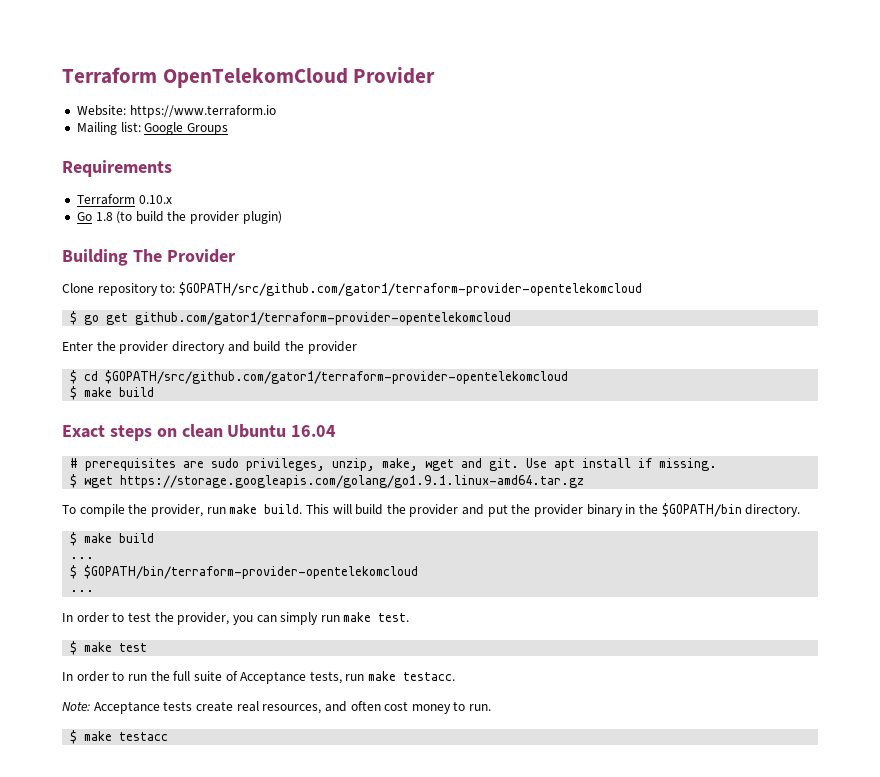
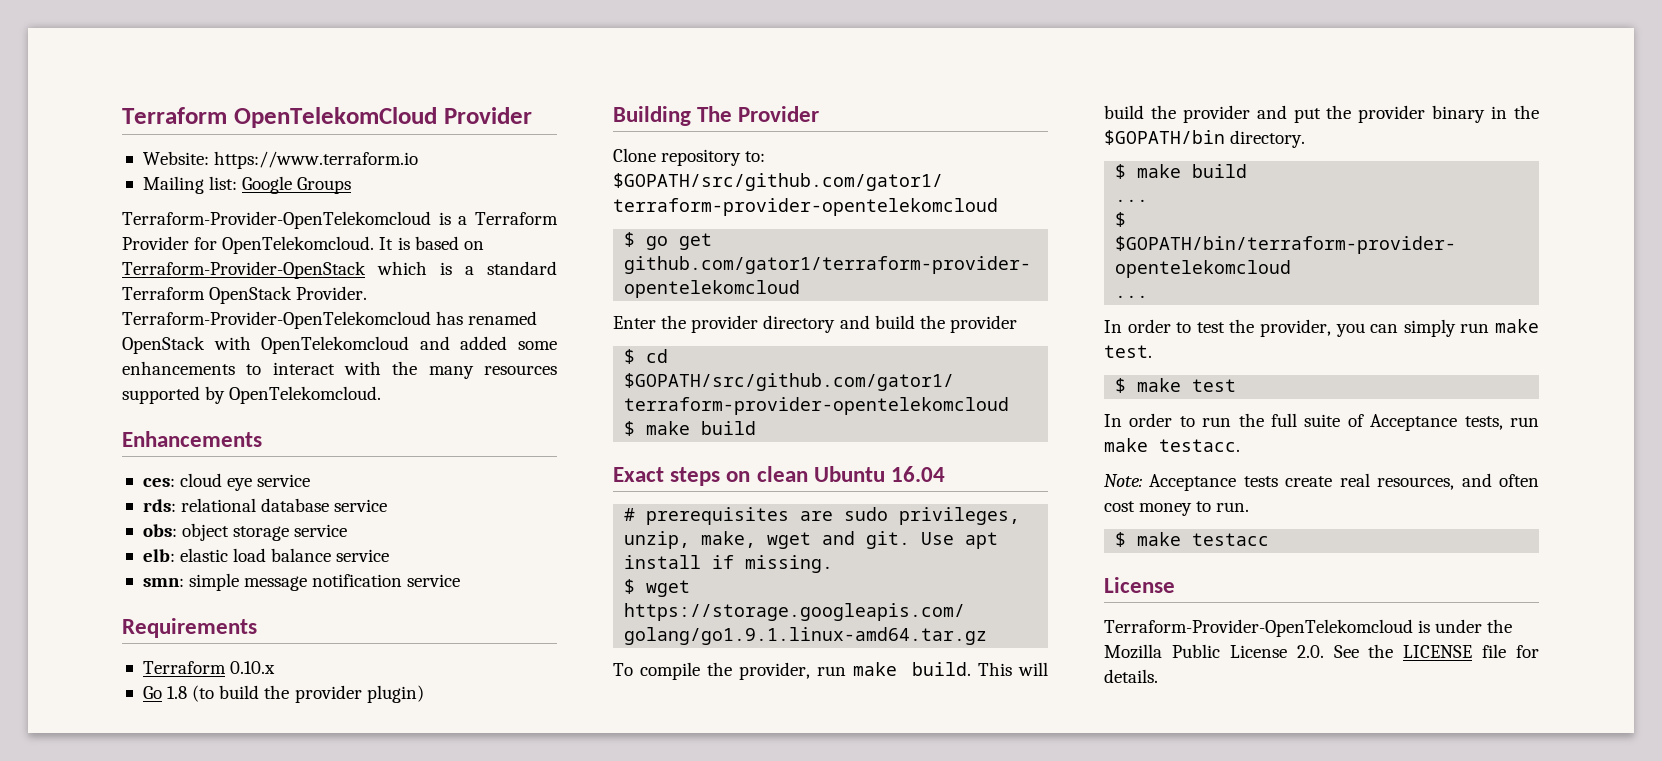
+ Terraform-Provider-OpenTelekomcloud is a Terraform Provider for OpenTelekomcloud. It is based on Terraform-Provider-OpenStack which is a standard Terraform OpenStack Provider. Terraform-Provider-OpenTelekomcloud has renamed OpenStack with OpenTelekomcloud and added some enhancements to interact with the many resources supported by OpenTelekomcloud.
+ Enhancements
+ ces: cloud eye service
+ rds: relational database service
+ obs: object storage service
+ elb: elastic load balance service
+ smn: simple message notification service
  $ make testacc
+ License
+ Terraform-Provider-OpenTelekomcloud is under the Mozilla Public License 2.0. See the LICENSE file for details.

